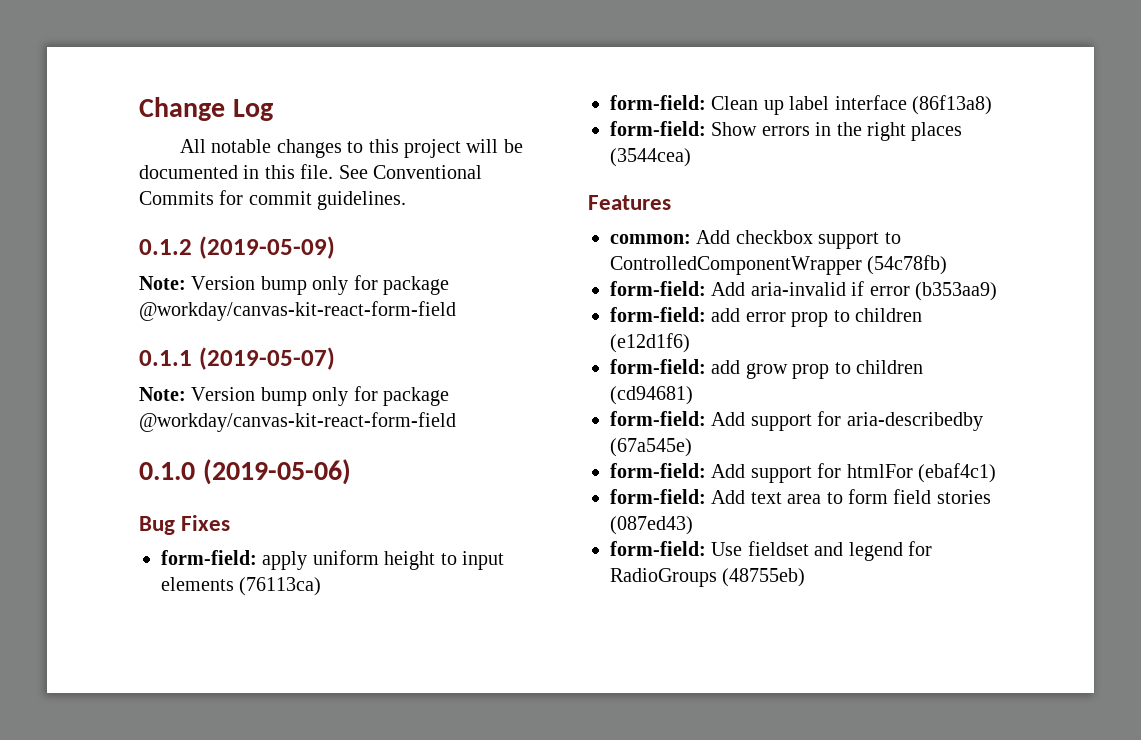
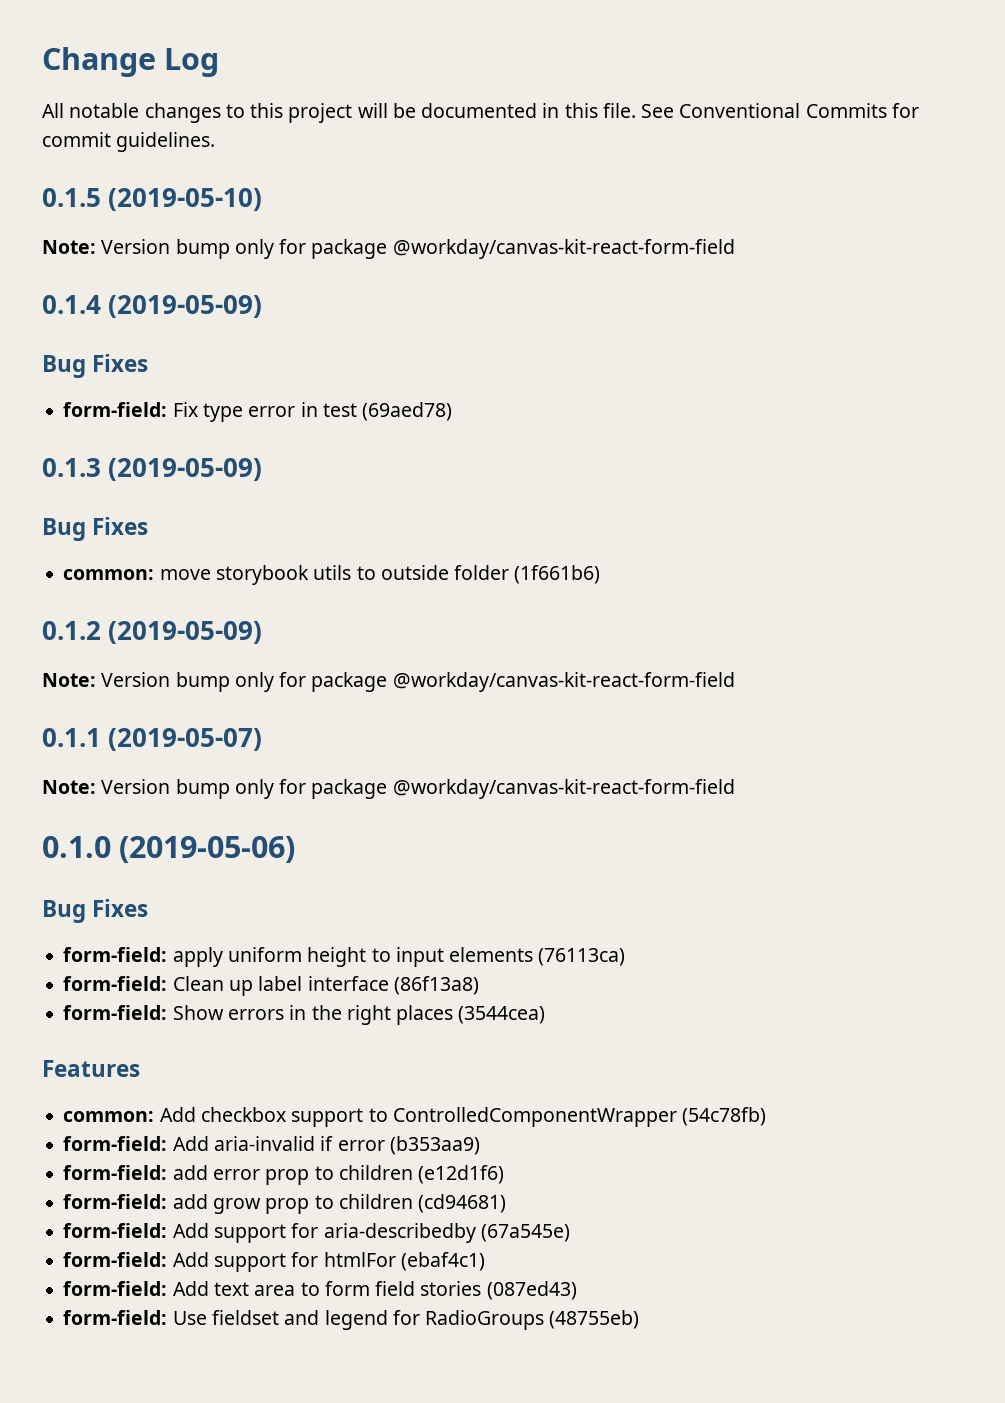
+ 0.1.5 (2019-05-10)
+ Note: Version bump only for package @workday/canvas-kit-react-form-field
+ 0.1.4 (2019-05-09)
+ Bug Fixes
+ form-field: Fix type error in test (69aed78)
+ 0.1.3 (2019-05-09)
+ Bug Fixes
+ common: move storybook utils to outside folder (1f661b6)

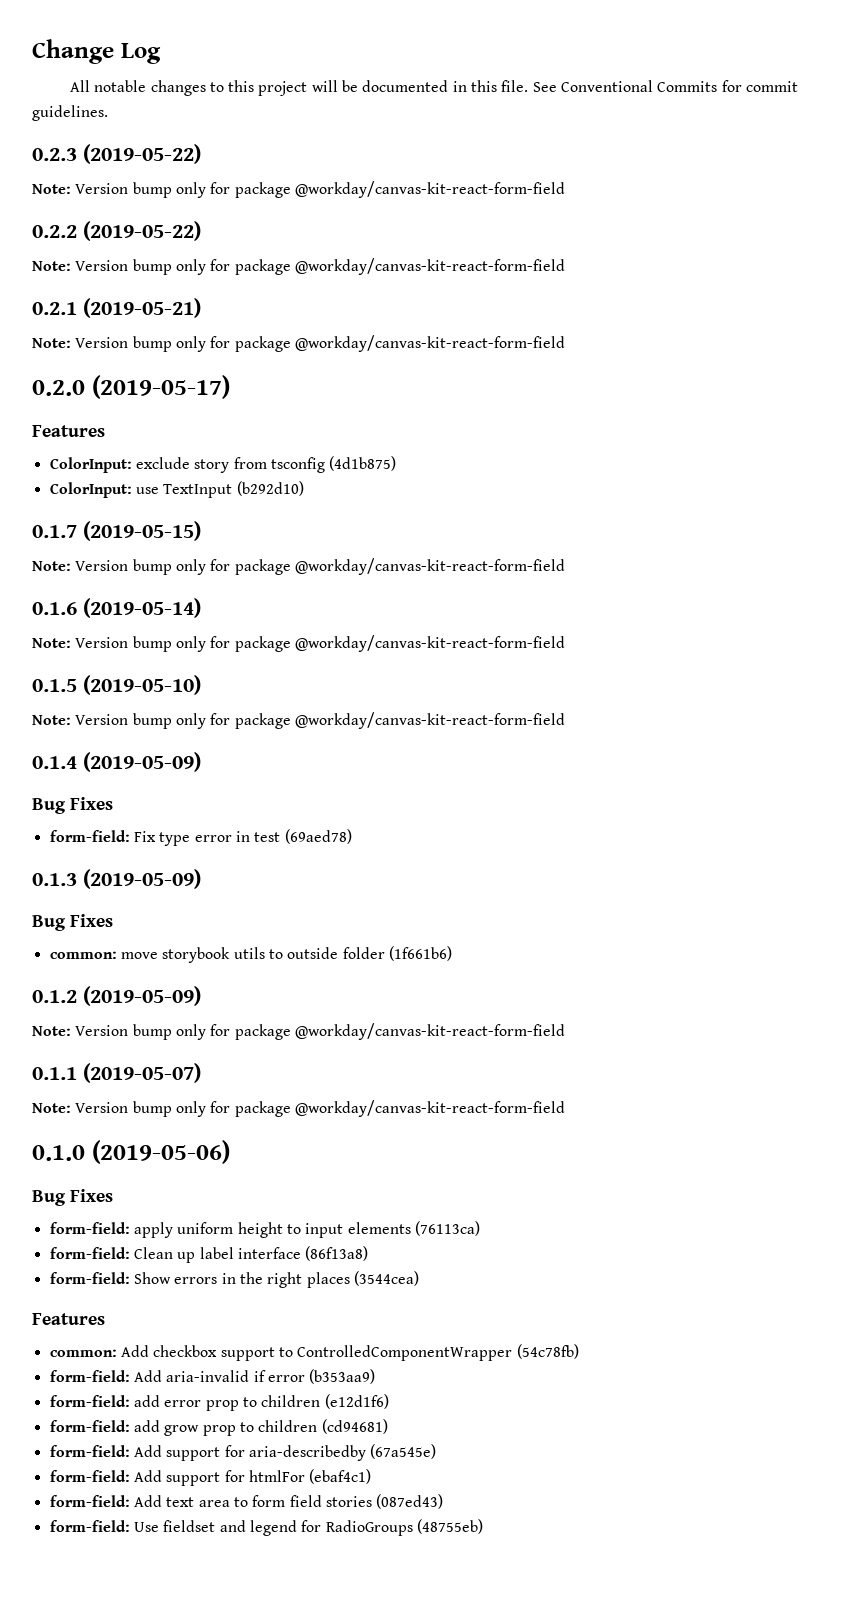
+ 0.2.3 (2019-05-22)
+ Note: Version bump only for package @workday/canvas-kit-react-form-field
+ 0.2.2 (2019-05-22)
+ Note: Version bump only for package @workday/canvas-kit-react-form-field
+ 0.2.1 (2019-05-21)
+ Note: Version bump only for package @workday/canvas-kit-react-form-field
+ 0.2.0 (2019-05-17)
+ Features
+ ColorInput: exclude story from tsconfig (4d1b875)
+ ColorInput: use TextInput (b292d10)
+ 0.1.7 (2019-05-15)
+ Note: Version bump only for package @workday/canvas-kit-react-form-field
+ 0.1.6 (2019-05-14)
+ Note: Version bump only for package @workday/canvas-kit-react-form-field

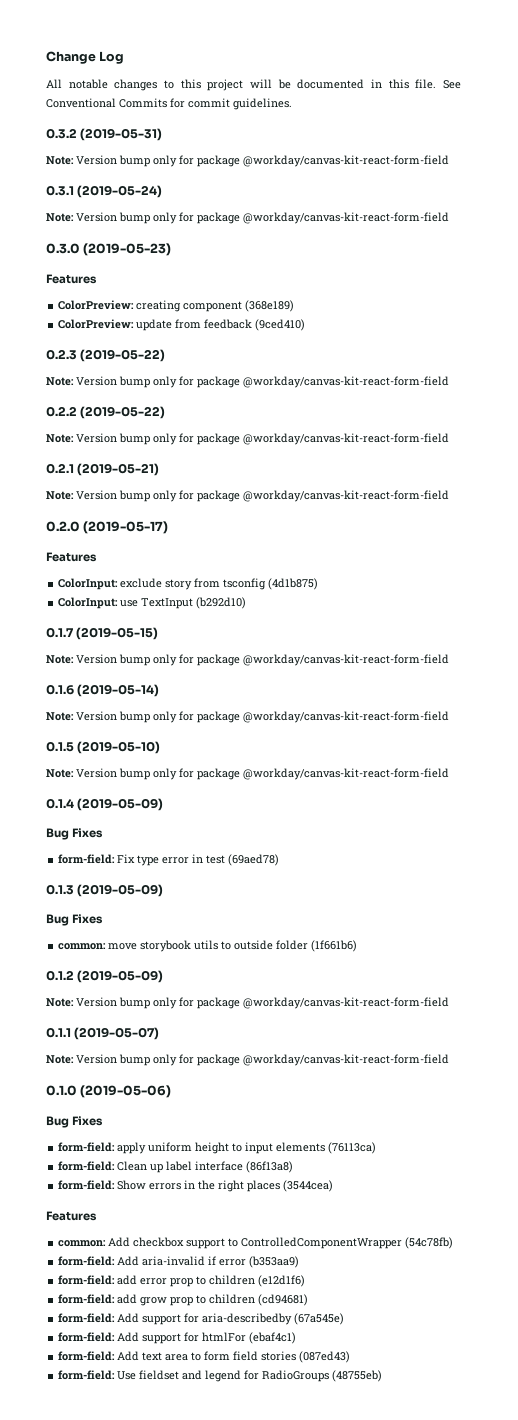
+ 0.3.2 (2019-05-31)
+ Note: Version bump only for package @workday/canvas-kit-react-form-field
+ 0.3.1 (2019-05-24)
+ Note: Version bump only for package @workday/canvas-kit-react-form-field
+ 0.3.0 (2019-05-23)
+ Features
+ ColorPreview: creating component (368e189)
+ ColorPreview: update from feedback (9ced410)

